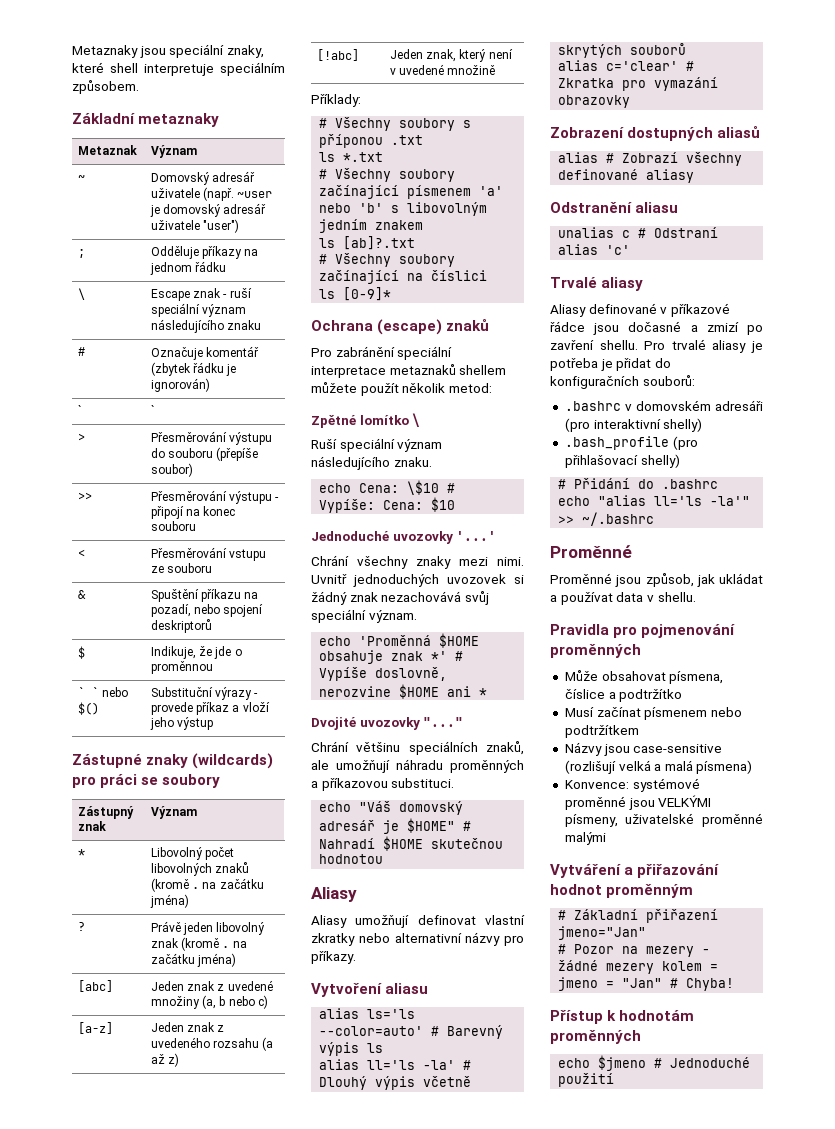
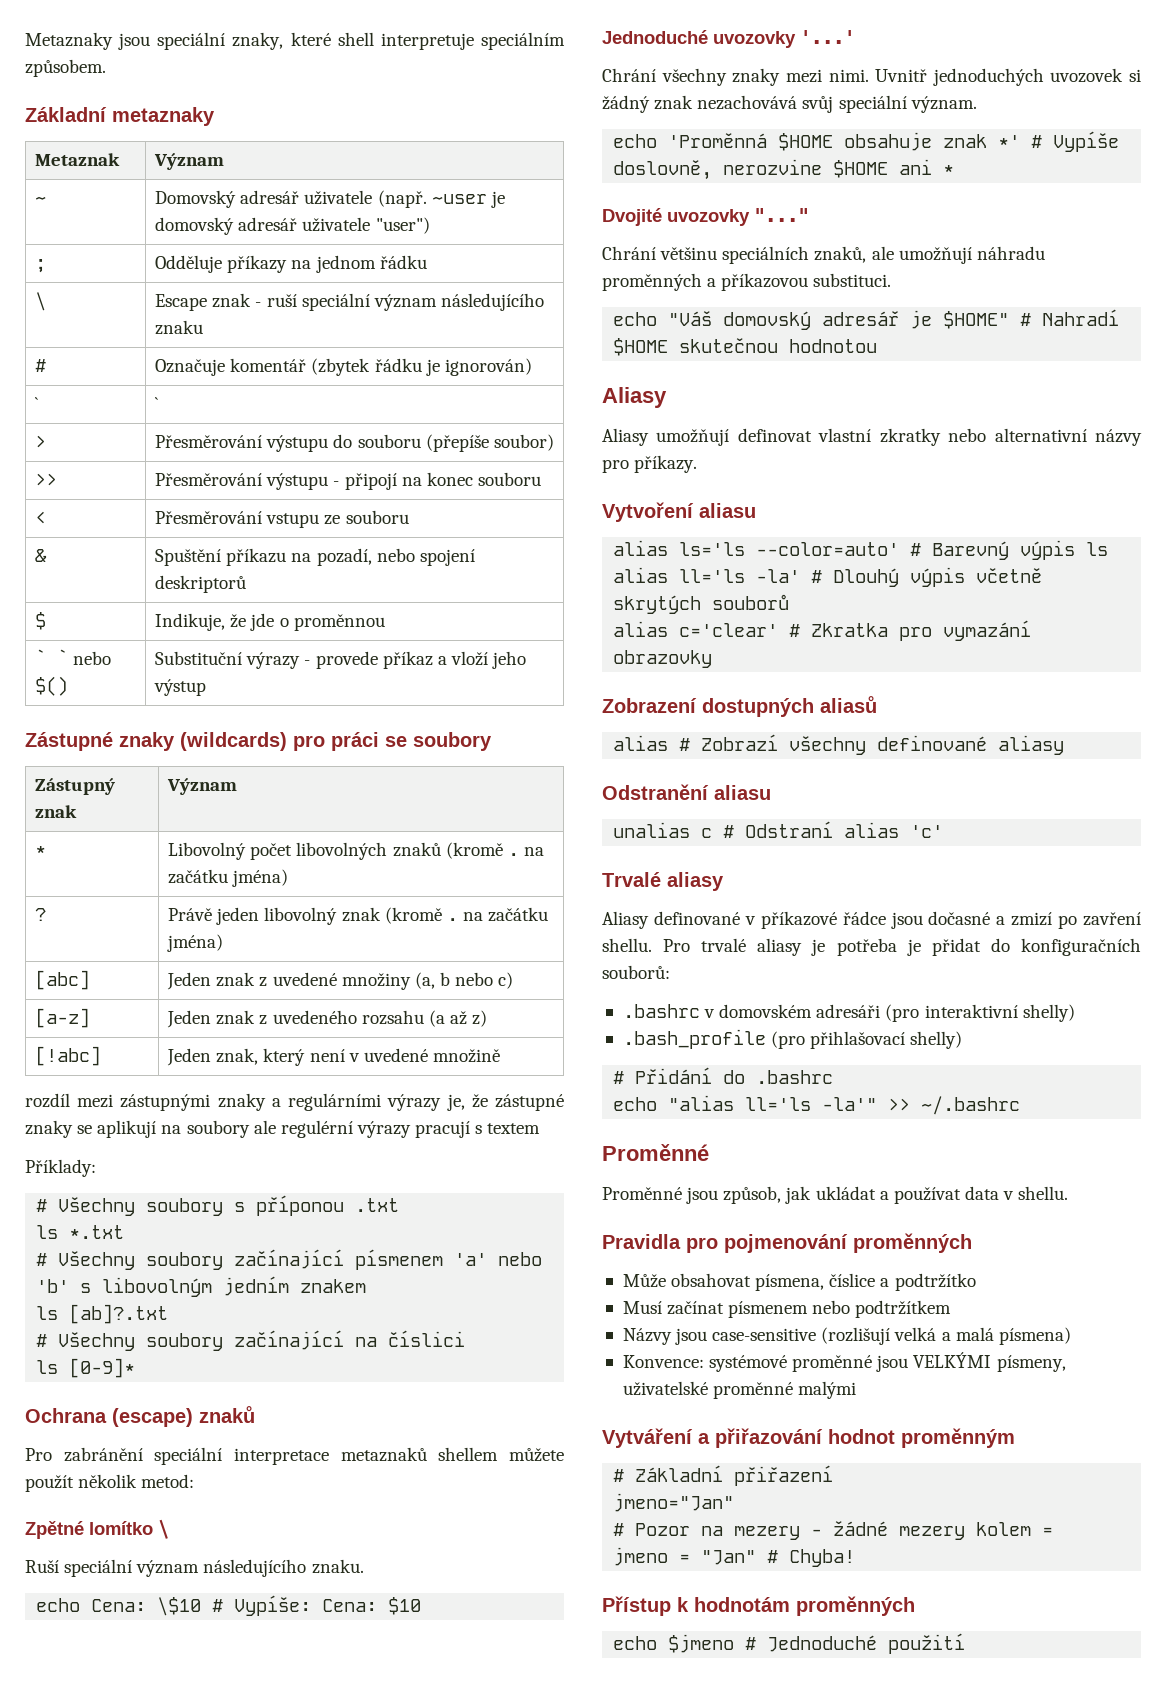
+ rozdíl mezi zástupnými znaky a regulárními výrazy je, že zástupné znaky se aplikují na soubory ale regulérní výrazy pracují s textem

